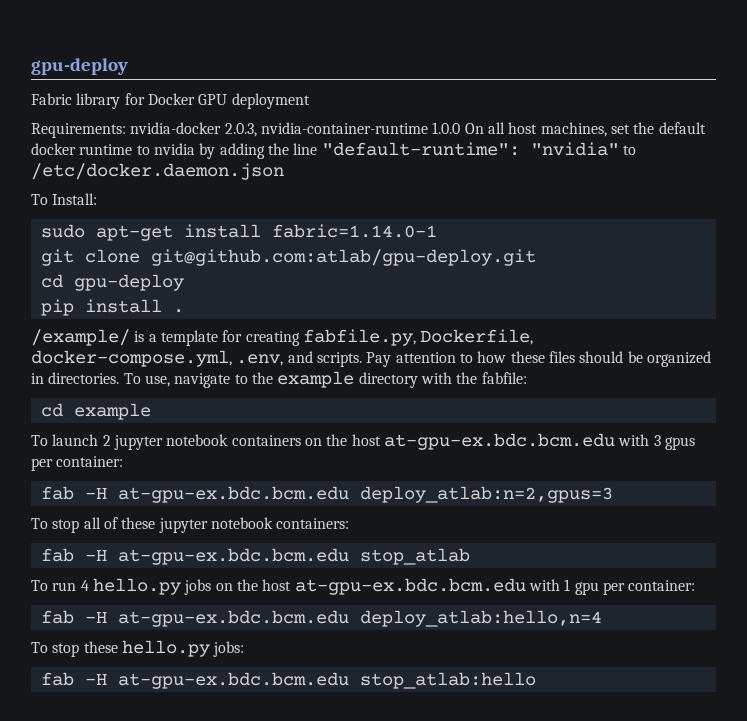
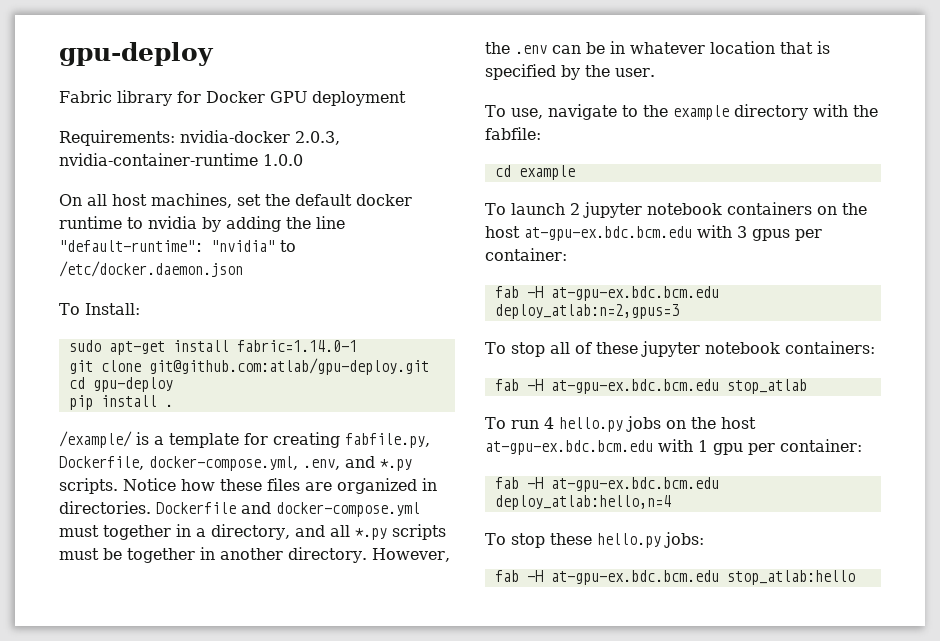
- Requirements: nvidia-docker 2.0.3, nvidia-container-runtime 1.0.0 On all host machines, set the default docker runtime to nvidia by adding the line "default-runtime": "nvidia" to /etc/docker.daemon.json
+ Requirements: nvidia-docker 2.0.3, nvidia-container-runtime 1.0.0
+ On all host machines, set the default docker runtime to nvidia by adding the line "default-runtime": "nvidia" to /etc/docker.daemon.json
- /example/ is a template for creating fabfile.py, Dockerfile, docker-compose.yml, .env, and scripts. Pay attention to how these files should be organized in directories. To use, navigate to the example directory with the fabfile:
+ /example/ is a template for creating fabfile.py, Dockerfile, docker-compose.yml, .env, and *.py scripts. Notice how these files are organized in directories. Dockerfile and docker-compose.yml must together in a directory, and all *.py scripts must be together in another directory. However, the .env can be in whatever location that is specified by the user.
+ To use, navigate to the example directory with the fabfile:

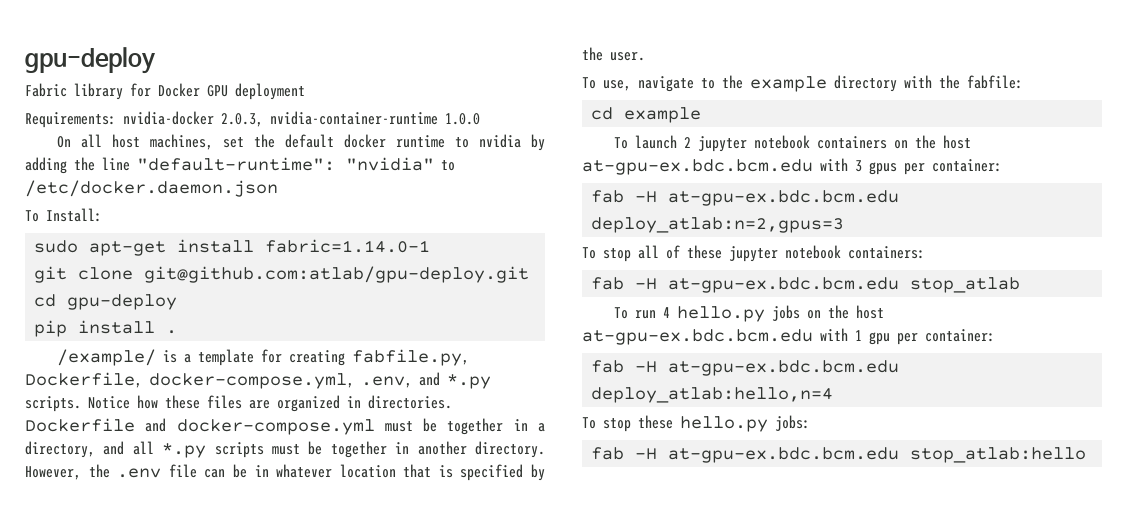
- Dockerfile and docker-compose.yml must together in a directory, and all *.py scripts must be together in another directory.
+ Dockerfile and docker-compose.yml must be together in a directory, and all *.py scripts must be together in another directory.
- However, the .env can be in whatever location that is specified by the user.
+ However, the .env file can be in whatever location that is specified by the user.

